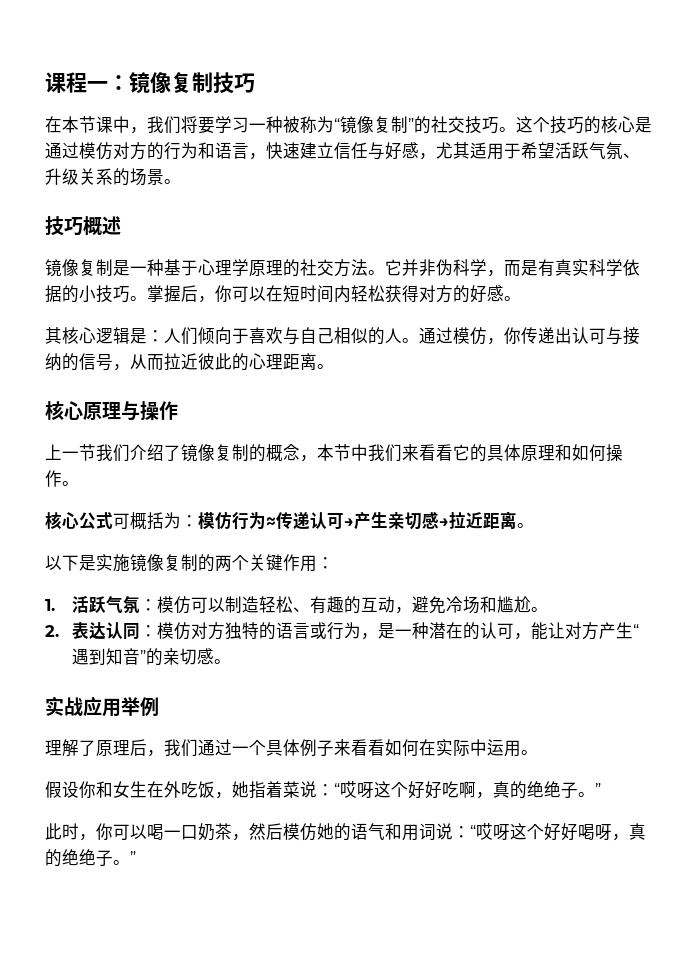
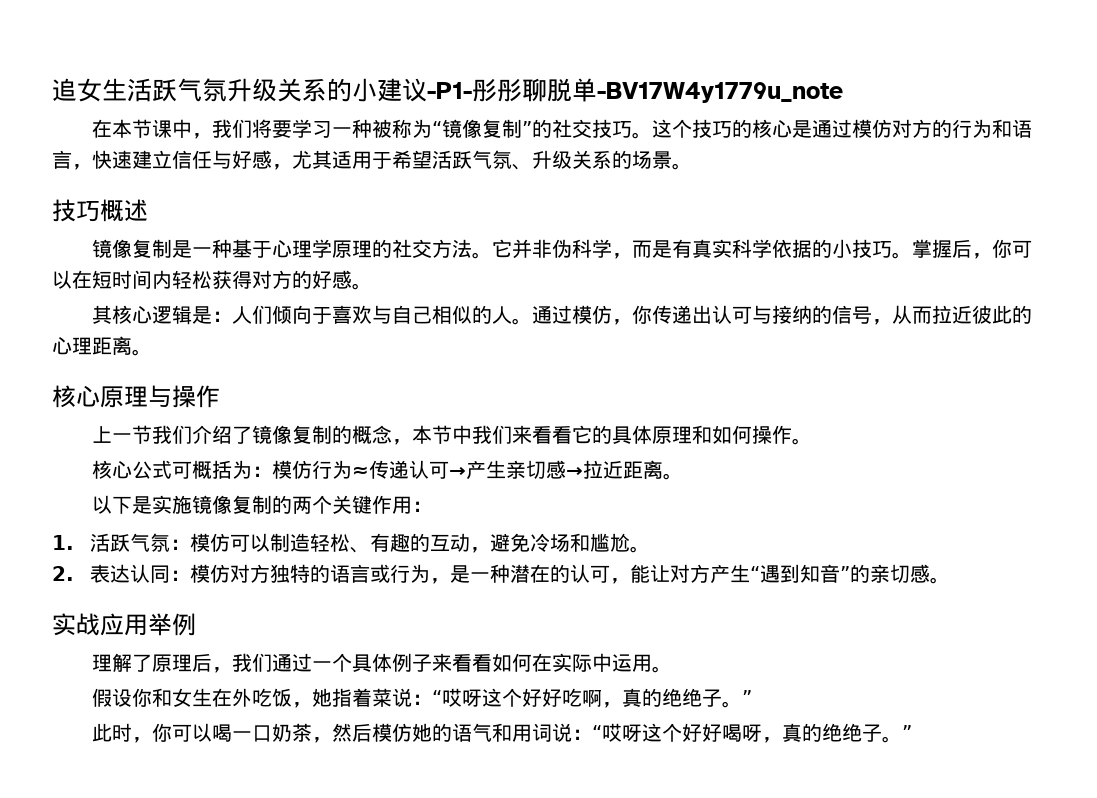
- 课程一：镜像复制技巧
+ 追女生活跃气氛升级关系的小建议-P1-彤彤聊脱单-BV17W4y1779u_note

